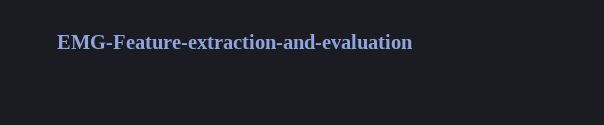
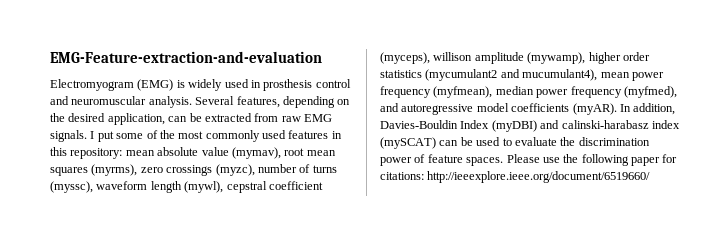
+ Electromyogram (EMG) is widely used in prosthesis control and neuromuscular analysis. Several features, depending on the desired application, can be extracted from raw EMG signals. I put some of the most commonly used features in this repository: mean absolute value (mymav), root mean squares (myrms), zero crossings (myzc), number of turns (myssc), waveform length (mywl), cepstral coefficient (myceps), willison amplitude (mywamp), higher order statistics (mycumulant2 and mucumulant4), mean power frequency (myfmean), median power frequency (myfmed), and autoregressive model coefficients (myAR). In addition, Davies-Bouldin Index (myDBI) and calinski-harabasz index (mySCAT) can be used to evaluate the discrimination power of feature spaces. Please use the following paper for citations: http://ieeexplore.ieee.org/document/6519660/

